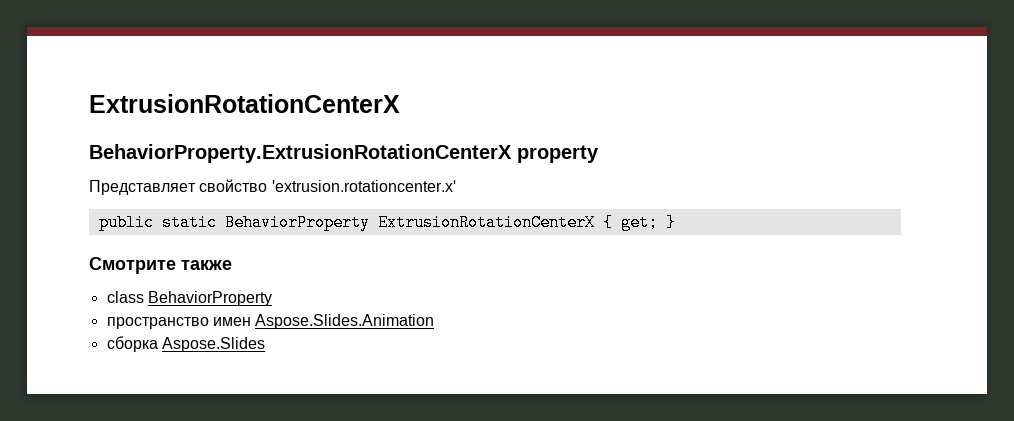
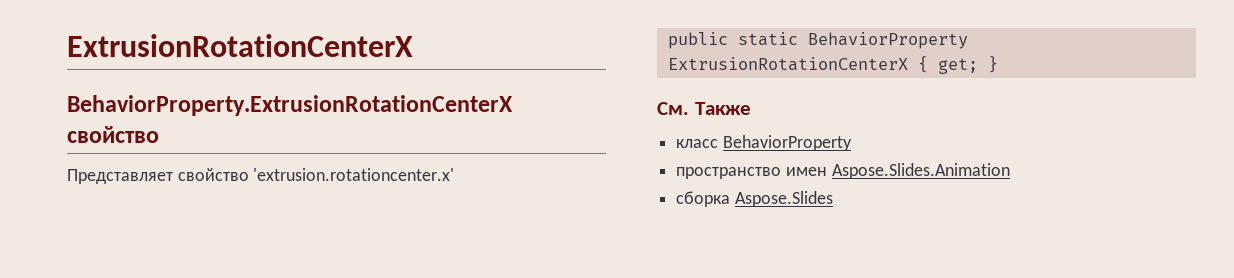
- BehaviorProperty.ExtrusionRotationCenterX property
+ BehaviorProperty.ExtrusionRotationCenterX свойство
- Смотрите также
- class BehaviorProperty
+ См. Также
+ класс BehaviorProperty

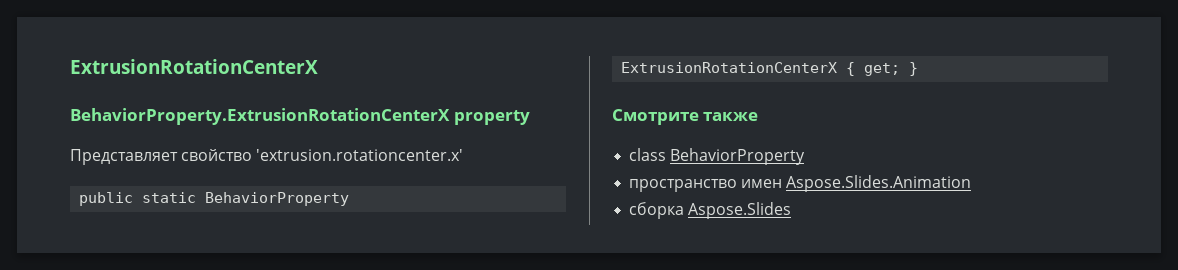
- BehaviorProperty.ExtrusionRotationCenterX свойство
+ BehaviorProperty.ExtrusionRotationCenterX property
- См. Также
- класс BehaviorProperty
+ Смотрите также
+ class BehaviorProperty

